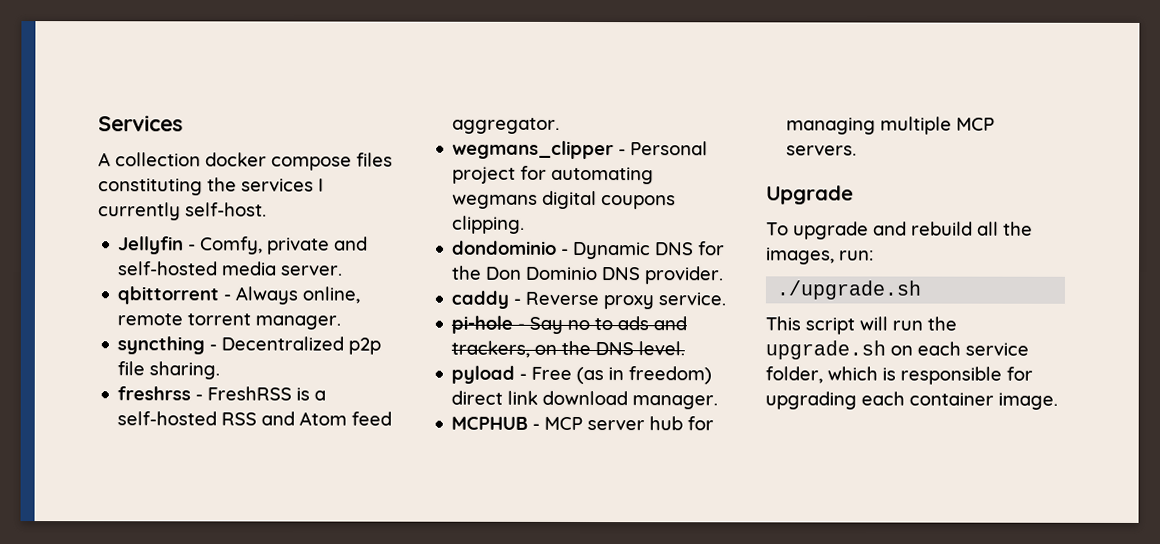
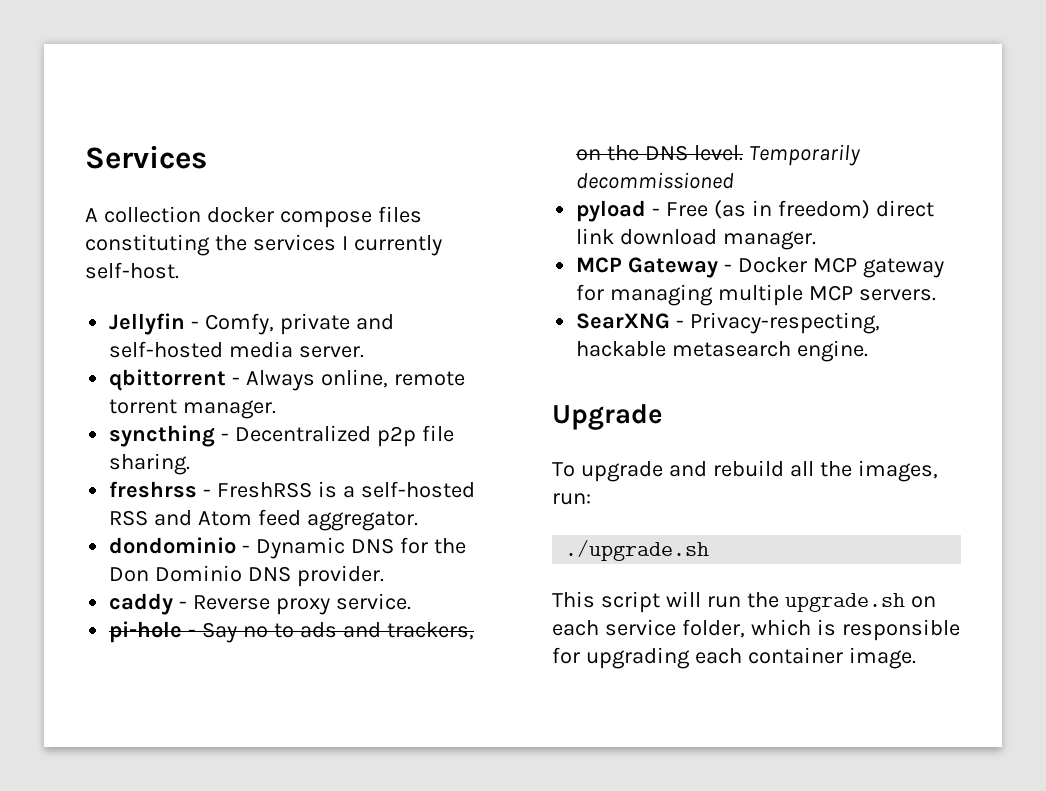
- wegmans_clipper - Personal project for automating wegmans digital coupons clipping.
+ Temporarily decommissioned
- MCPHUB - MCP server hub for managing multiple MCP servers.
+ MCP Gateway - Docker MCP gateway for managing multiple MCP servers.
+ SearXNG - Privacy-respecting, hackable metasearch engine.

